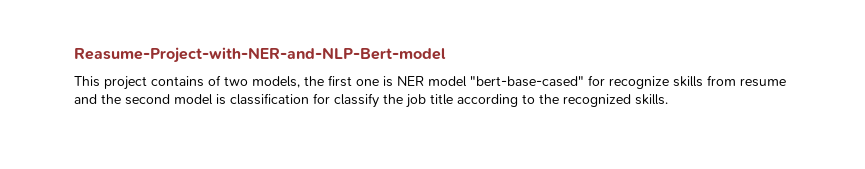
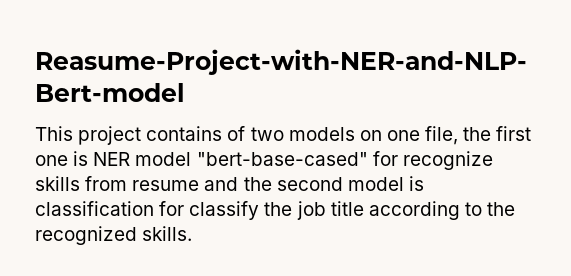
- This project contains of two models, the first one is NER model "bert-base-cased" for recognize skills from resume and the second model is classification for classify the job title according to the recognized skills.
+ This project contains of two models on one file, the first one is NER model "bert-base-cased" for recognize skills from resume and the second model is classification for classify the job title according to the recognized skills.

